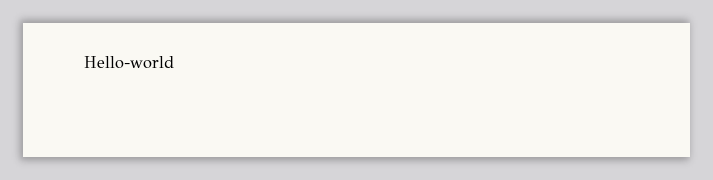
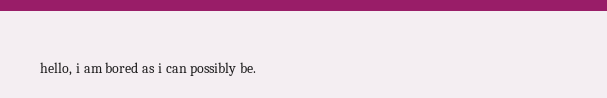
- Hello-world
+ hello, i am bored as i can possibly be.

